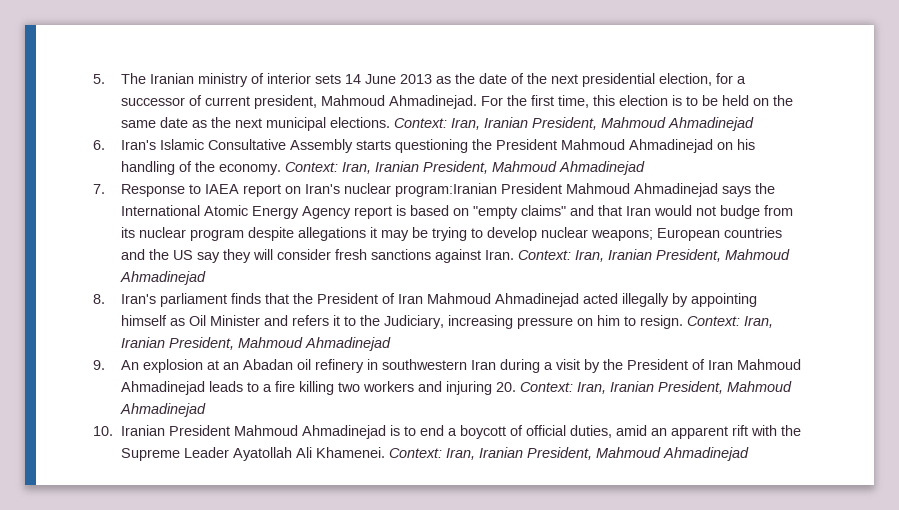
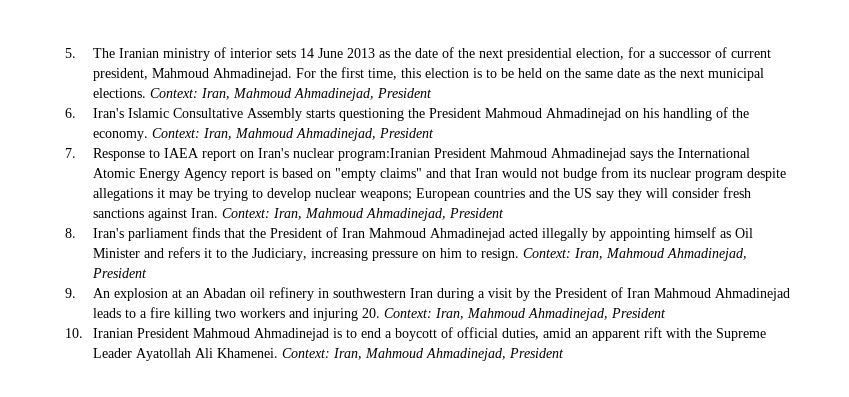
- For the first time, this election is to be held on the same date as the next municipal elections. Context: Iran, Iranian President, Mahmoud Ahmadinejad
+ For the first time, this election is to be held on the same date as the next municipal elections. Context: Iran, Mahmoud Ahmadinejad, President
- 6. Iran's Islamic Consultative Assembly starts questioning the President Mahmoud Ahmadinejad on his handling of the economy. Context: Iran, Iranian President, Mahmoud Ahmadinejad
+ 6. Iran's Islamic Consultative Assembly starts questioning the President Mahmoud Ahmadinejad on his handling of the economy. Context: Iran, Mahmoud Ahmadinejad, President
- 7. Response to IAEA report on Iran's nuclear program:Iranian President Mahmoud Ahmadinejad says the International Atomic Energy Agency report is based on "empty claims" and that Iran would not budge from its nuclear program despite allegations it may be trying to develop nuclear weapons; European countries and the US say they will consider fresh sanctions against Iran. Context: Iran, Iranian President, Mahmoud Ahmadinejad
+ 7. Response to IAEA report on Iran's nuclear program:Iranian President Mahmoud Ahmadinejad says the International Atomic Energy Agency report is based on "empty claims" and that Iran would not budge from its nuclear program despite allegations it may be trying to develop nuclear weapons; European countries and the US say they will consider fresh sanctions against Iran. Context: Iran, Mahmoud Ahmadinejad, President
- 8. Iran's parliament finds that the President of Iran Mahmoud Ahmadinejad acted illegally by appointing himself as Oil Minister and refers it to the Judiciary, increasing pressure on him to resign. Context: Iran, Iranian President, Mahmoud Ahmadinejad
+ 8. Iran's parliament finds that the President of Iran Mahmoud Ahmadinejad acted illegally by appointing himself as Oil Minister and refers it to the Judiciary, increasing pressure on him to resign. Context: Iran, Mahmoud Ahmadinejad, President
- 9. An explosion at an Abadan oil refinery in southwestern Iran during a visit by the President of Iran Mahmoud Ahmadinejad leads to a fire killing two workers and injuring 20. Context: Iran, Iranian President, Mahmoud Ahmadinejad
+ 9. An explosion at an Abadan oil refinery in southwestern Iran during a visit by the President of Iran Mahmoud Ahmadinejad leads to a fire killing two workers and injuring 20. Context: Iran, Mahmoud Ahmadinejad, President
- 10. Iranian President Mahmoud Ahmadinejad is to end a boycott of official duties, amid an apparent rift with the Supreme Leader Ayatollah Ali Khamenei. Context: Iran, Iranian President, Mahmoud Ahmadinejad
+ 10. Iranian President Mahmoud Ahmadinejad is to end a boycott of official duties, amid an apparent rift with the Supreme Leader Ayatollah Ali Khamenei. Context: Iran, Mahmoud Ahmadinejad, President

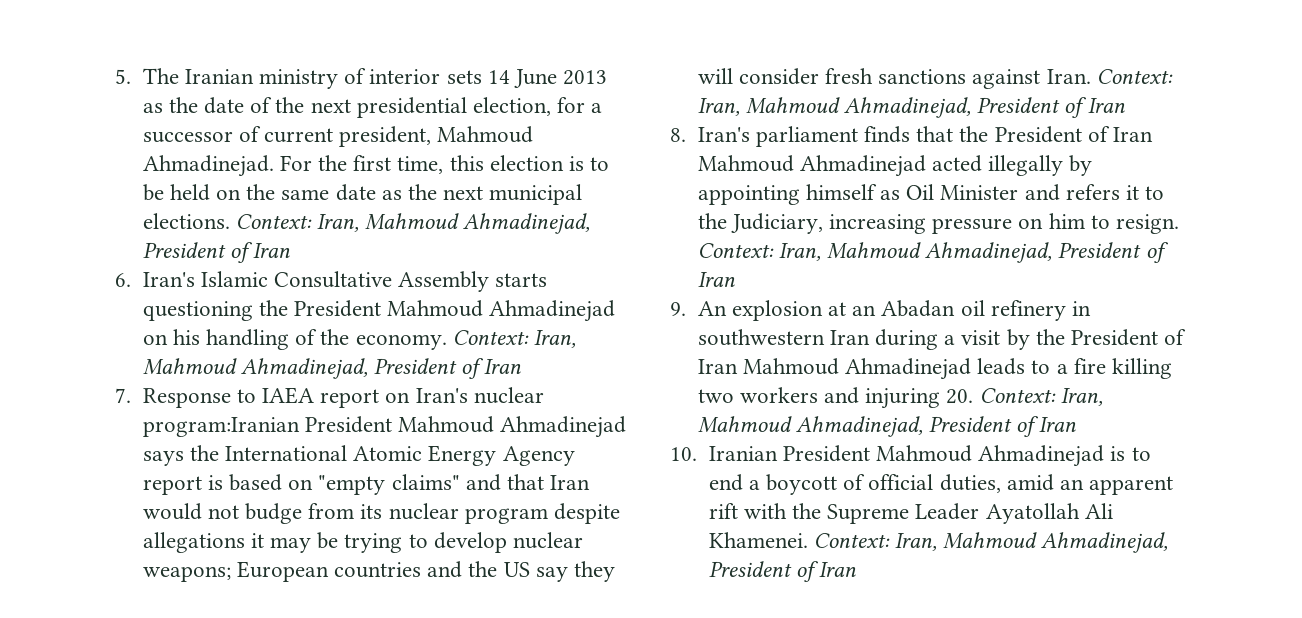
- For the first time, this election is to be held on the same date as the next municipal elections. Context: Iran, Mahmoud Ahmadinejad, President
+ For the first time, this election is to be held on the same date as the next municipal elections. Context: Iran, Mahmoud Ahmadinejad, President of Iran
- 6. Iran's Islamic Consultative Assembly starts questioning the President Mahmoud Ahmadinejad on his handling of the economy. Context: Iran, Mahmoud Ahmadinejad, President
+ 6. Iran's Islamic Consultative Assembly starts questioning the President Mahmoud Ahmadinejad on his handling of the economy. Context: Iran, Mahmoud Ahmadinejad, President of Iran
- European countries and the US say they will consider fresh sanctions against Iran. Context: Iran, Mahmoud Ahmadinejad, President
+ European countries and the US say they will consider fresh sanctions against Iran. Context: Iran, Mahmoud Ahmadinejad, President of Iran
- 8. Iran's parliament finds that the President of Iran Mahmoud Ahmadinejad acted illegally by appointing himself as Oil Minister and refers it to the Judiciary, increasing pressure on him to resign. Context: Iran, Mahmoud Ahmadinejad, President
+ 8. Iran's parliament finds that the President of Iran Mahmoud Ahmadinejad acted illegally by appointing himself as Oil Minister and refers it to the Judiciary, increasing pressure on him to resign. Context: Iran, Mahmoud Ahmadinejad, President of Iran
- 9. An explosion at an Abadan oil refinery in southwestern Iran during a visit by the President of Iran Mahmoud Ahmadinejad leads to a fire killing two workers and injuring 20. Context: Iran, Mahmoud Ahmadinejad, President
+ 9. An explosion at an Abadan oil refinery in southwestern Iran during a visit by the President of Iran Mahmoud Ahmadinejad leads to a fire killing two workers and injuring 20. Context: Iran, Mahmoud Ahmadinejad, President of Iran
- 10. Iranian President Mahmoud Ahmadinejad is to end a boycott of official duties, amid an apparent rift with the Supreme Leader Ayatollah Ali Khamenei. Context: Iran, Mahmoud Ahmadinejad, President
+ 10. Iranian President Mahmoud Ahmadinejad is to end a boycott of official duties, amid an apparent rift with the Supreme Leader Ayatollah Ali Khamenei. Context: Iran, Mahmoud Ahmadinejad, President of Iran

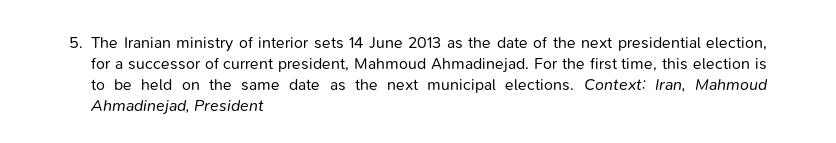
- For the first time, this election is to be held on the same date as the next municipal elections. Context: Iran, Mahmoud Ahmadinejad, President of Iran
- 6. Iran's Islamic Consultative Assembly starts questioning the President Mahmoud Ahmadinejad on his handling of the economy. Context: Iran, Mahmoud Ahmadinejad, President of Iran
- 7. Response to IAEA report on Iran's nuclear program:Iranian President Mahmoud Ahmadinejad says the International Atomic Energy Agency report is based on "empty claims" and that Iran would not budge from its nuclear program despite allegations it may be trying to develop nuclear weapons; European countries and the US say they will consider fresh sanctions against Iran. Context: Iran, Mahmoud Ahmadinejad, President of Iran
- 8. Iran's parliament finds that the President of Iran Mahmoud Ahmadinejad acted illegally by appointing himself as Oil Minister and refers it to the Judiciary, increasing pressure on him to resign. Context: Iran, Mahmoud Ahmadinejad, President of Iran
- 9. An explosion at an Abadan oil refinery in southwestern Iran during a visit by the President of Iran Mahmoud Ahmadinejad leads to a fire killing two workers and injuring 20. Context: Iran, Mahmoud Ahmadinejad, President of Iran
- 10. Iranian President Mahmoud Ahmadinejad is to end a boycott of official duties, amid an apparent rift with the Supreme Leader Ayatollah Ali Khamenei. Context: Iran, Mahmoud Ahmadinejad, President of Iran
+ For the first time, this election is to be held on the same date as the next municipal elections. Context: Iran, Mahmoud Ahmadinejad, President

